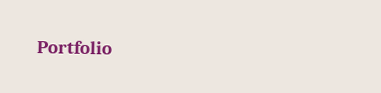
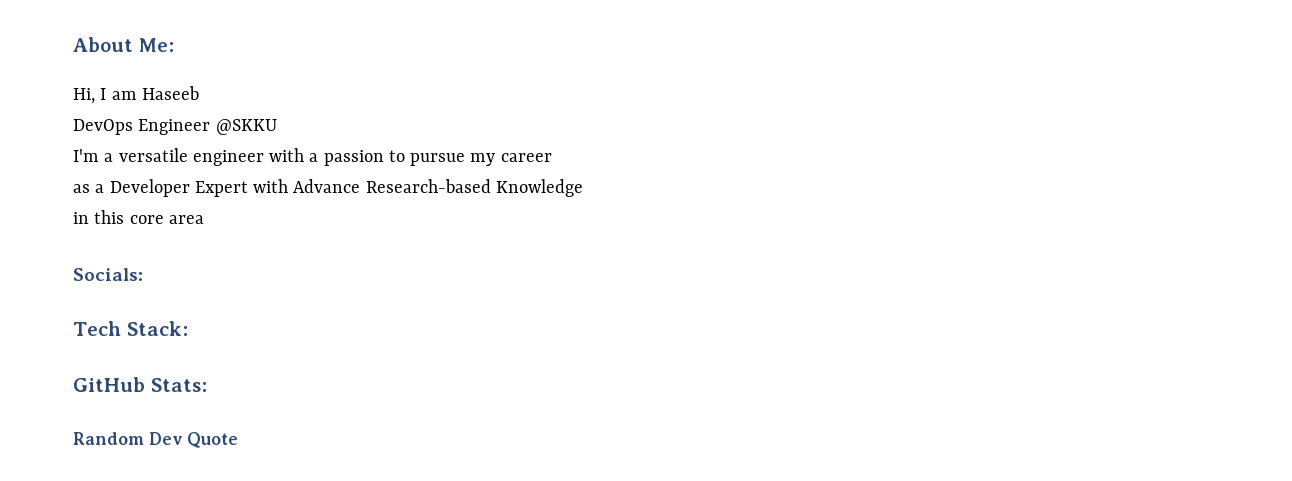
- Portfolio
+ About Me:
+ Hi, I am Haseeb
+ DevOps Engineer @SKKU
+ I'm a versatile engineer with a passion to pursue my career
+ as a Developer Expert with Advance Research-based Knowledge
+ in this core area
+ Socials:
+ Tech Stack:
+ GitHub Stats:
+ Random Dev Quote

